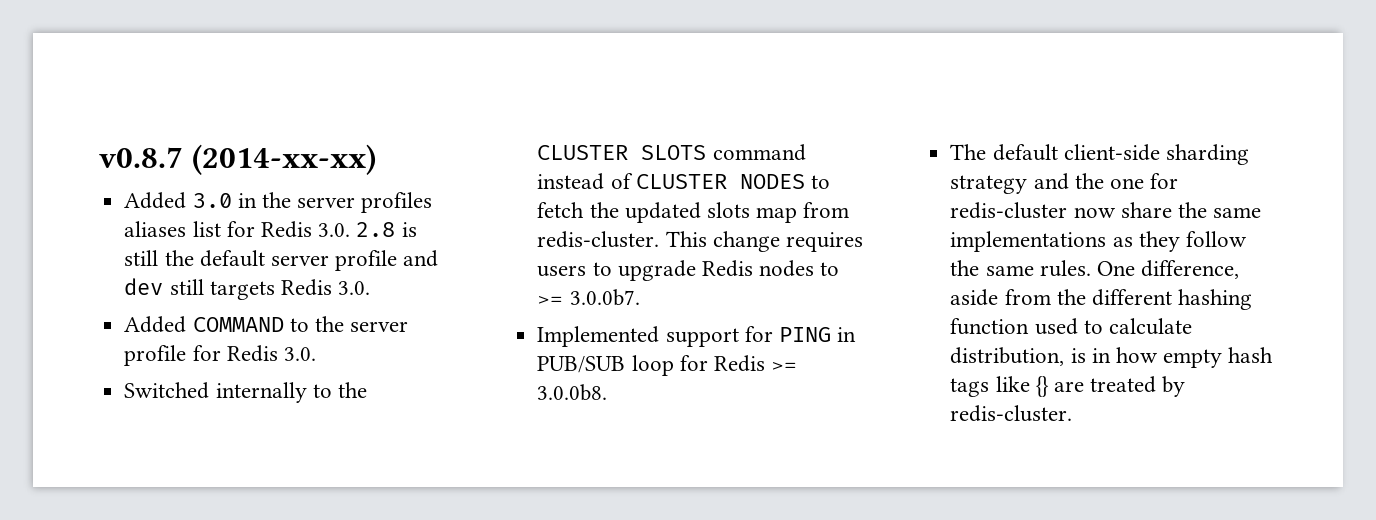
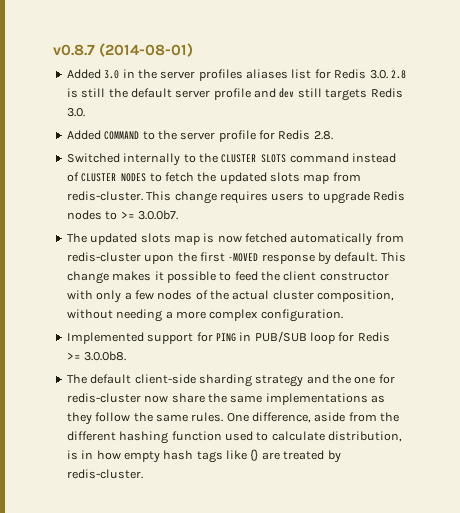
- v0.8.7 (2014-xx-xx)
+ v0.8.7 (2014-08-01)
- Added COMMAND to the server profile for Redis 3.0.
+ Added COMMAND to the server profile for Redis 2.8.
+ The updated slots map is now fetched automatically from redis-cluster upon the first -MOVED response by default. This change makes it possible to feed the client constructor with only a few nodes of the actual cluster composition, without needing a more complex configuration.

